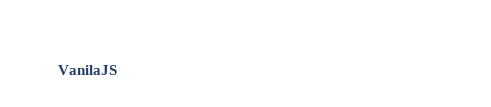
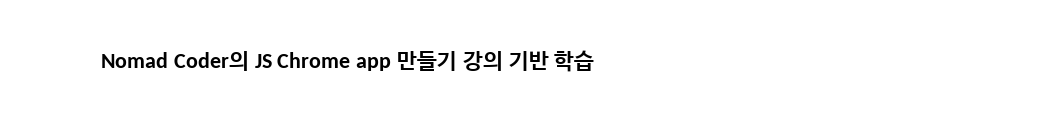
- VanilaJS
+ Nomad Coder의 JS Chrome app 만들기 강의 기반 학습

